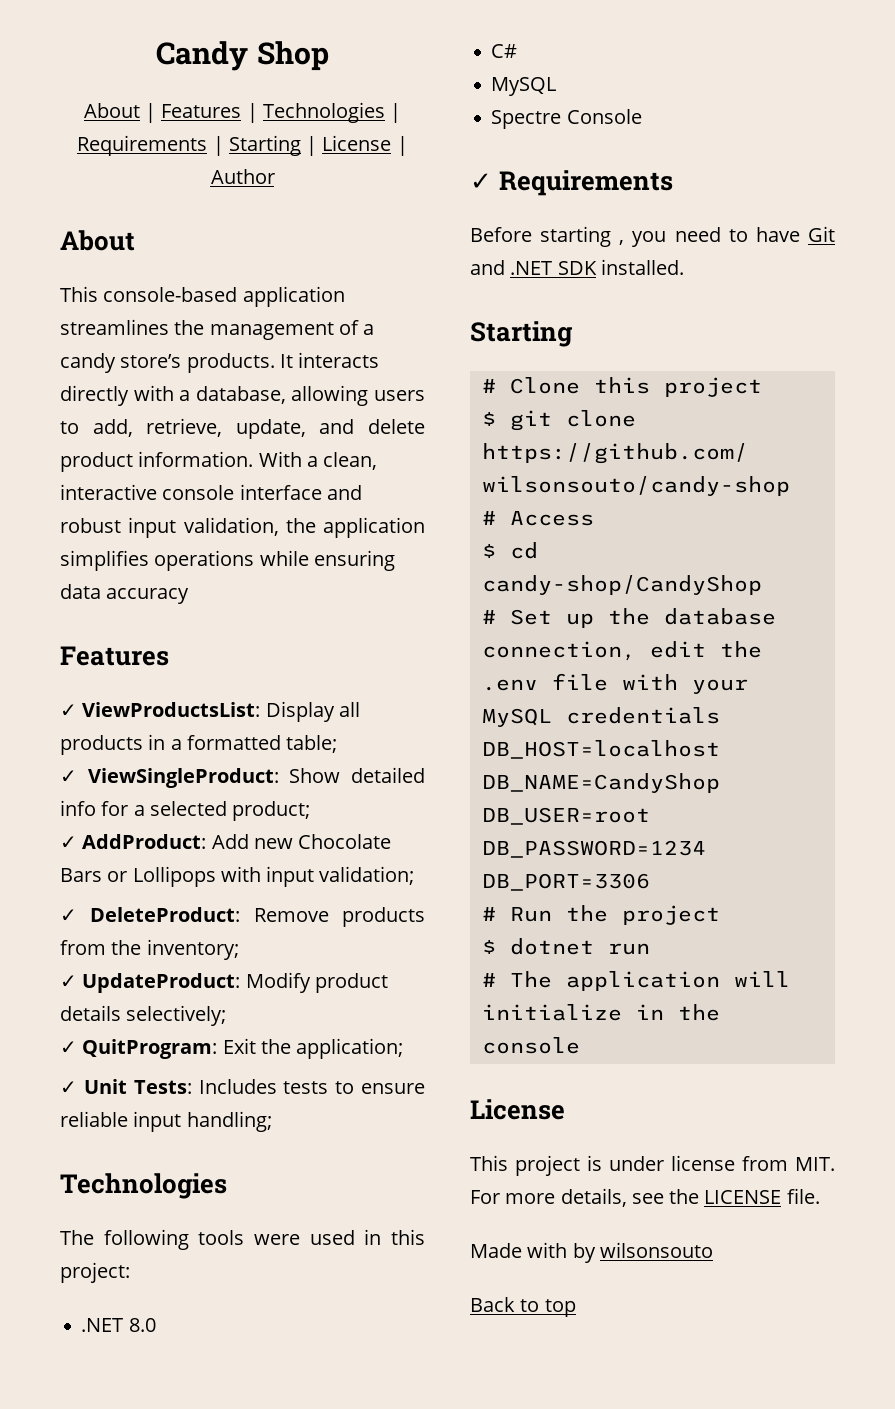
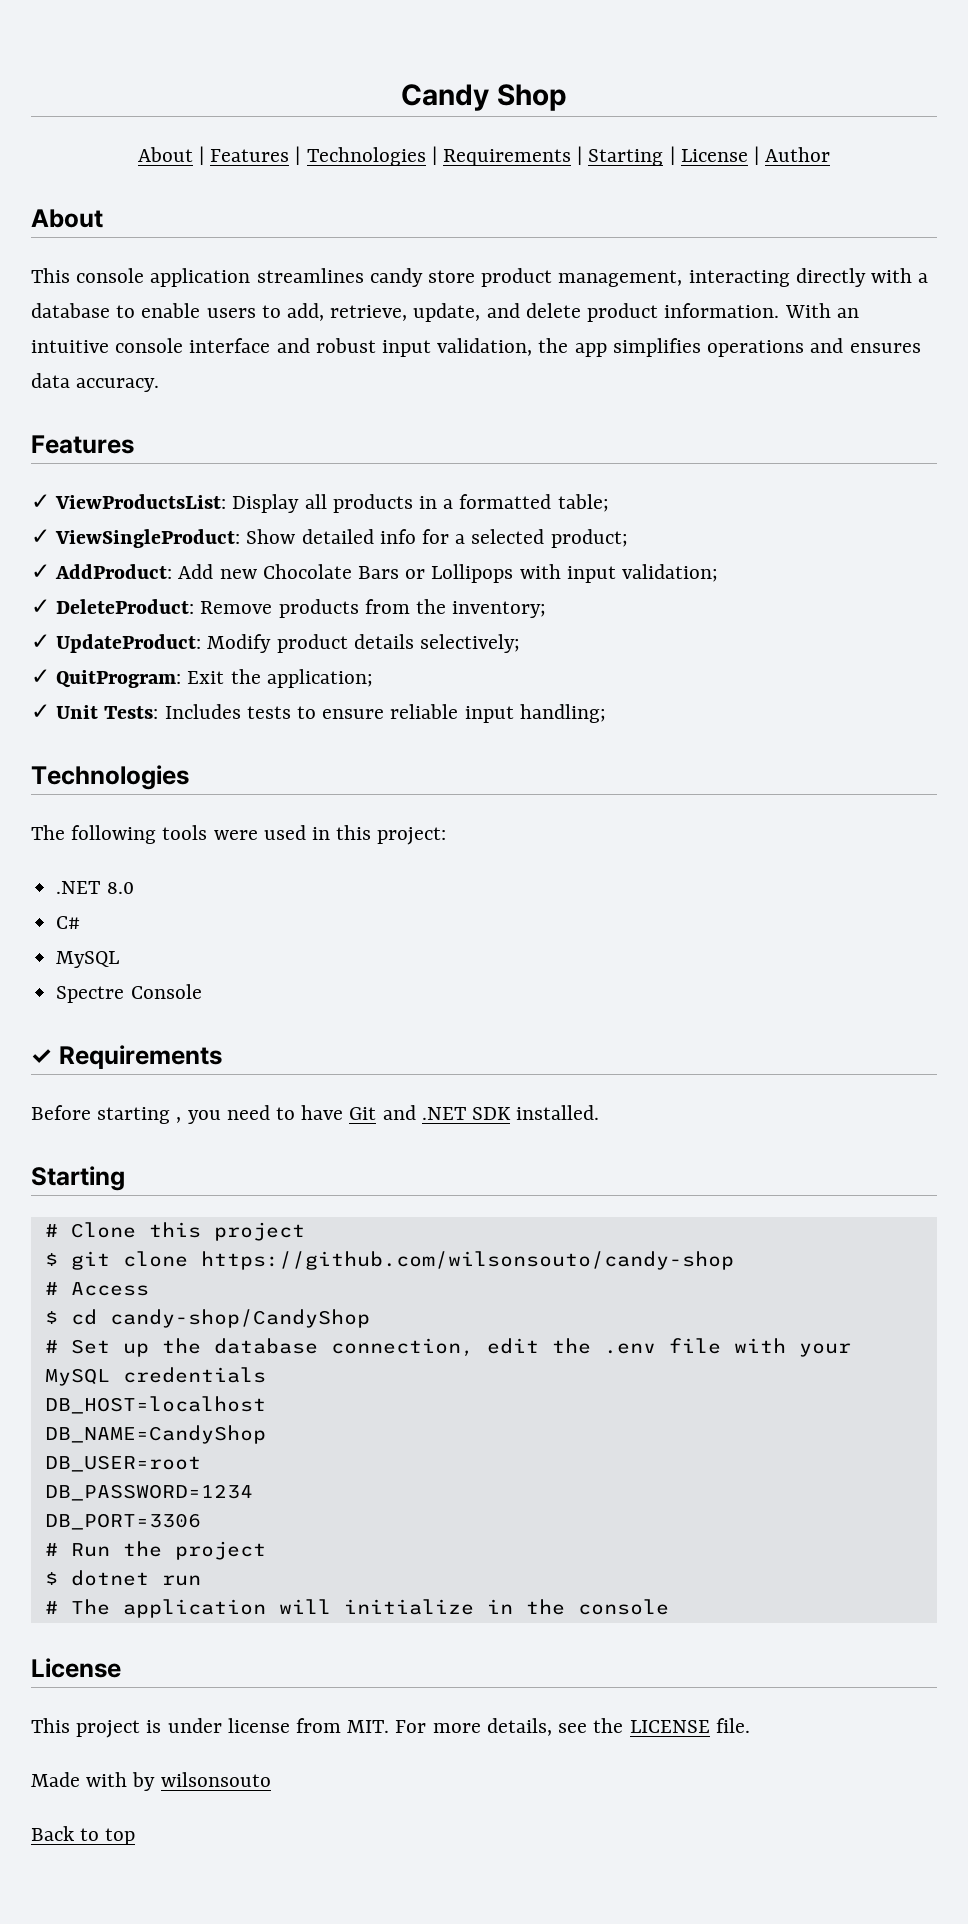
- This console-based application streamlines the management of a candy store’s products. It interacts directly with a database, allowing users to add, retrieve, update, and delete product information.
+ This console application streamlines candy store product management, interacting directly with a database to enable users to add, retrieve, update, and delete product information.
- With a clean, interactive console interface and robust input validation, the application simplifies operations while ensuring data accuracy
+ With an intuitive console interface and robust input validation, the app simplifies operations and ensures data accuracy.

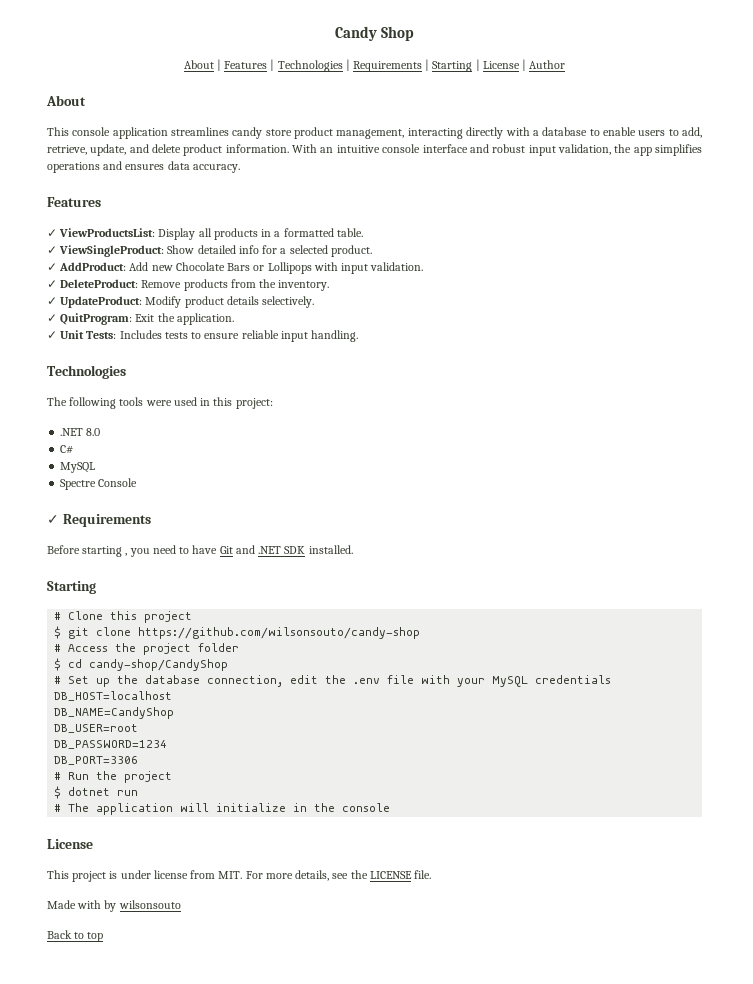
- ✓ ViewProductsList: Display all products in a formatted table;
+ ✓ ViewProductsList: Display all products in a formatted table.
- ✓ ViewSingleProduct: Show detailed info for a selected product;
+ ✓ ViewSingleProduct: Show detailed info for a selected product.
- ✓ AddProduct: Add new Chocolate Bars or Lollipops with input validation;
+ ✓ AddProduct: Add new Chocolate Bars or Lollipops with input validation.
- ✓ DeleteProduct: Remove products from the inventory;
+ ✓ DeleteProduct: Remove products from the inventory.
- ✓ UpdateProduct: Modify product details selectively;
+ ✓ UpdateProduct: Modify product details selectively.
- ✓ QuitProgram: Exit the application;
+ ✓ QuitProgram: Exit the application.
- ✓ Unit Tests: Includes tests to ensure reliable input handling;
+ ✓ Unit Tests: Includes tests to ensure reliable input handling.
- # Access
+ # Access the project folder

